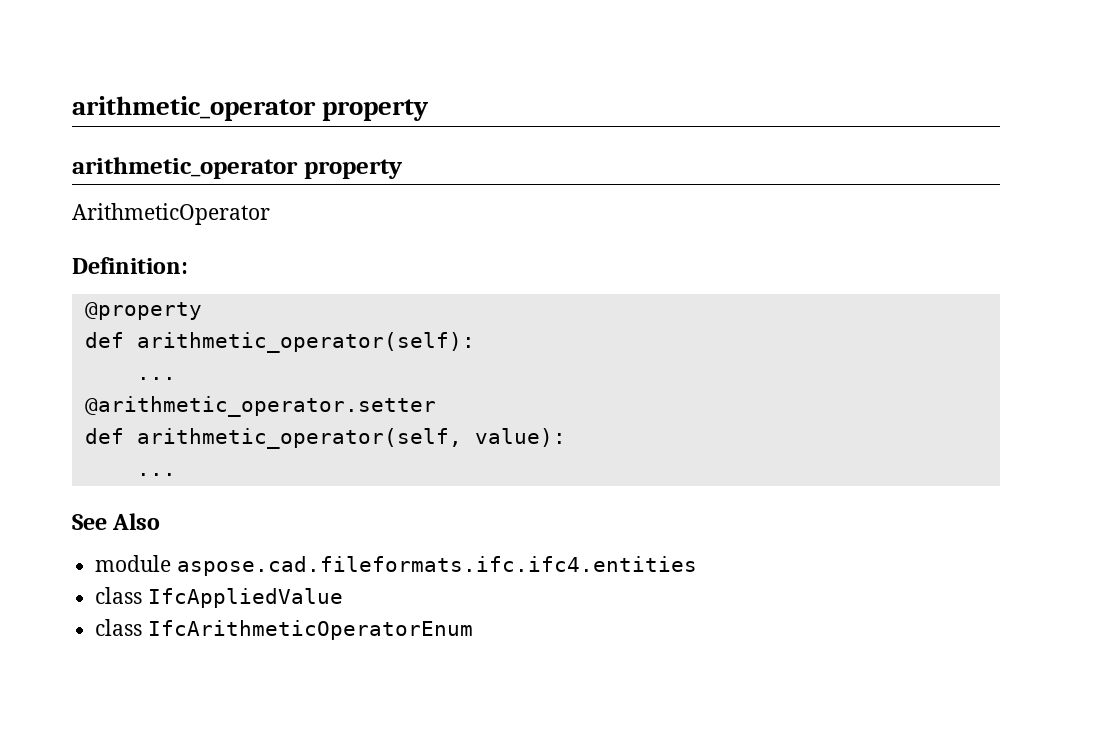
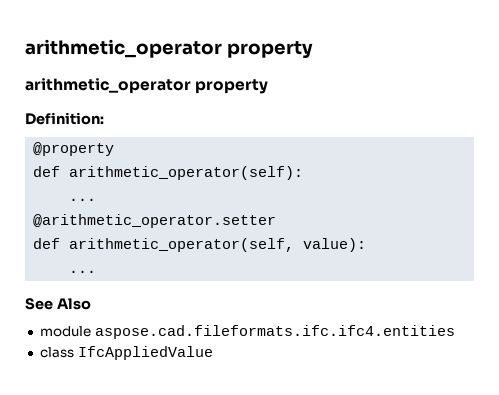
- ArithmeticOperator
- class IfcArithmeticOperatorEnum

